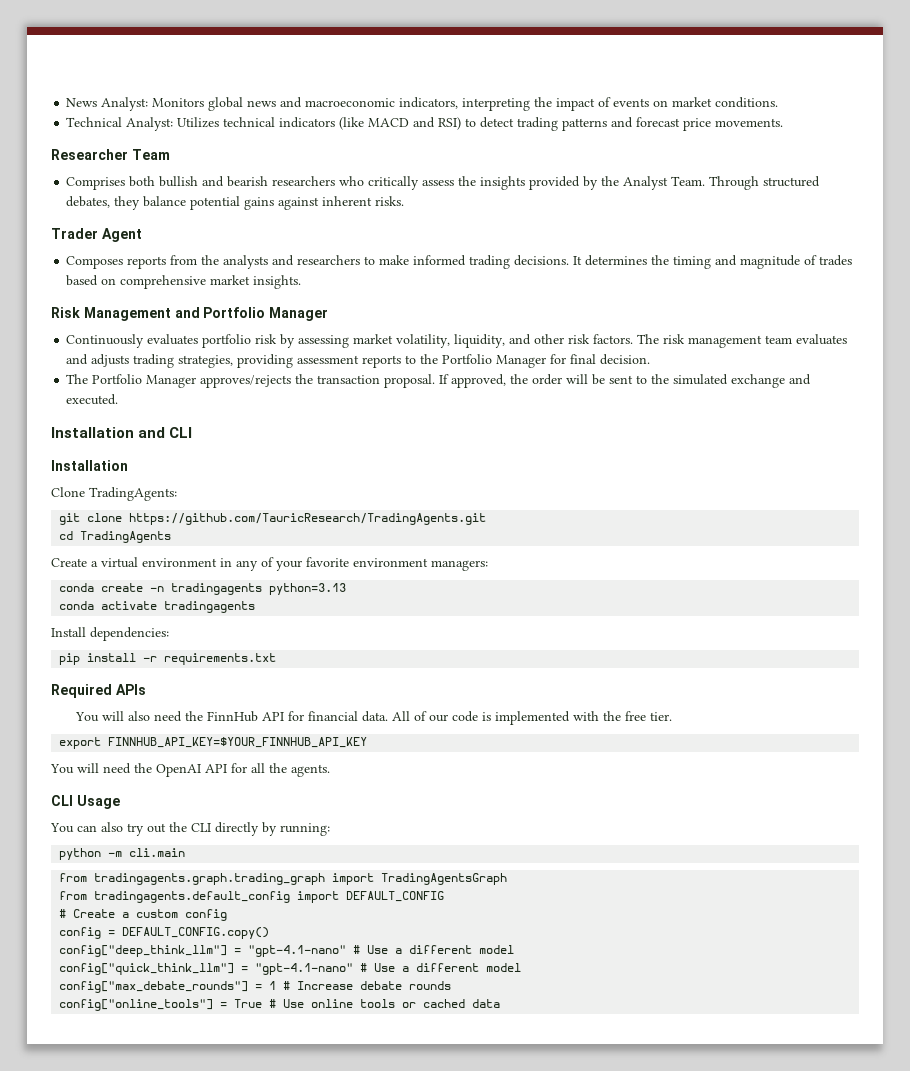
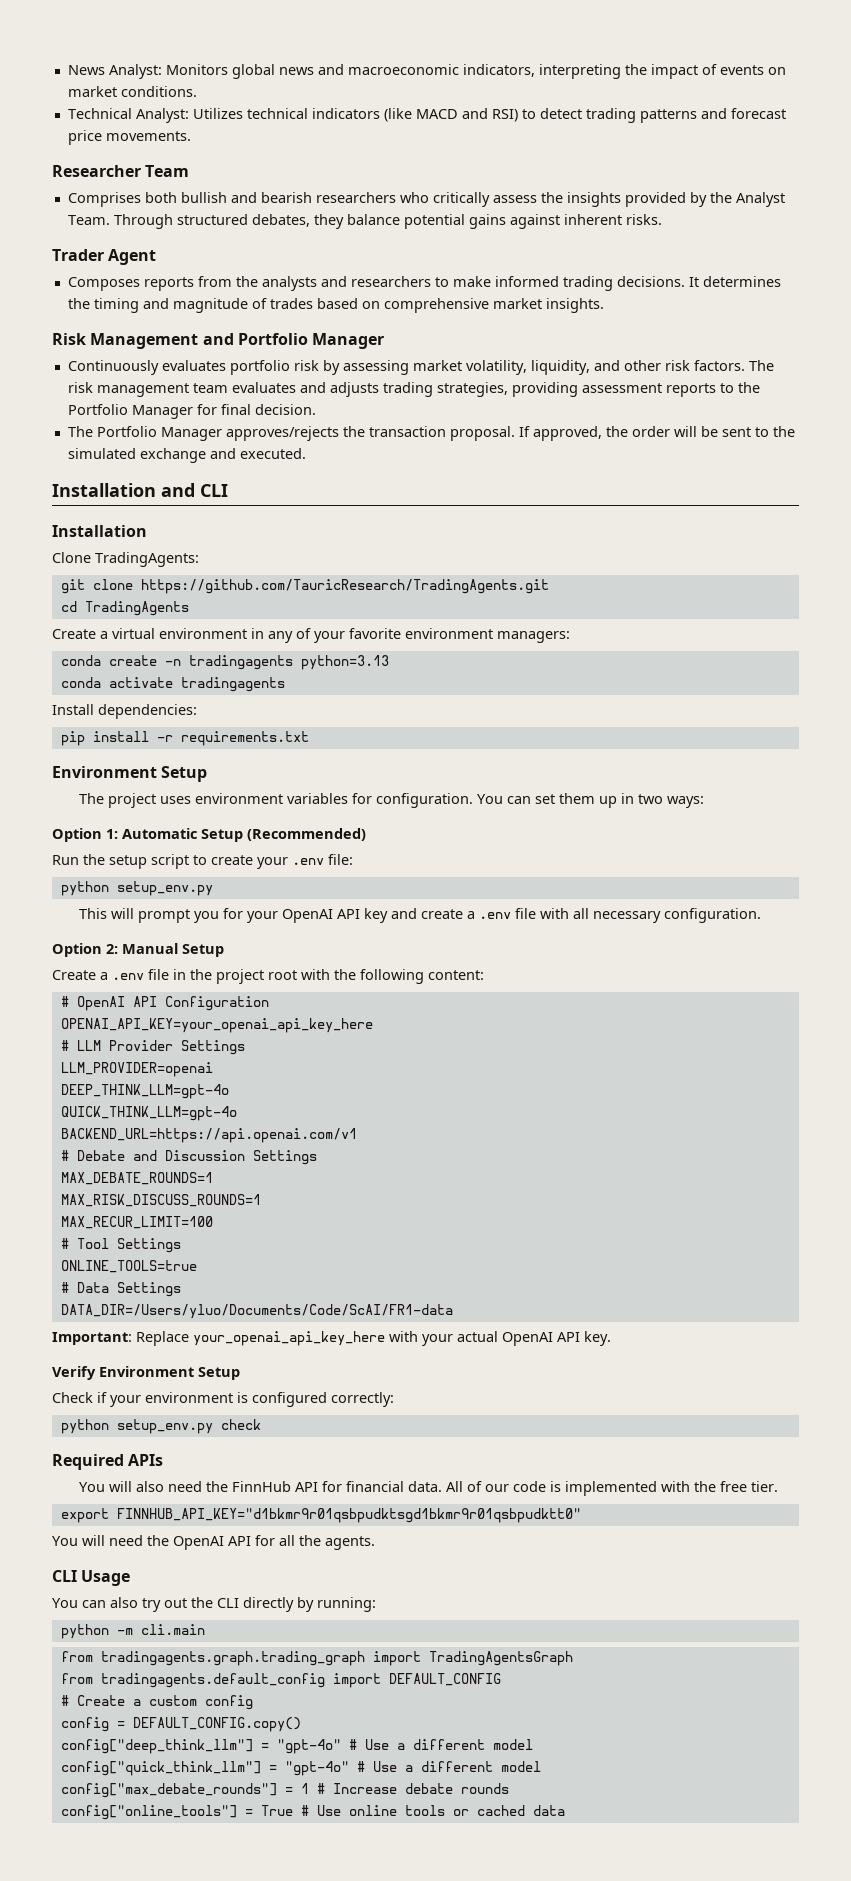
  pip install -r requirements.txt
+ Environment Setup
+ The project uses environment variables for configuration. You can set them up in two ways:
+ Option 1: Automatic Setup (Recommended)
+ Run the setup script to create your .env file:
+ python setup_env.py
+ This will prompt you for your OpenAI API key and create a .env file with all necessary configuration.
+ Option 2: Manual Setup
+ Create a .env file in the project root with the following content:
+ # OpenAI API Configuration
+ OPENAI_API_KEY=your_openai_api_key_here
+ # LLM Provider Settings
+ LLM_PROVIDER=openai
+ DEEP_THINK_LLM=gpt-4o
+ QUICK_THINK_LLM=gpt-4o
+ BACKEND_URL=https://api.openai.com/v1
+ # Debate and Discussion Settings
+ MAX_DEBATE_ROUNDS=1
+ MAX_RISK_DISCUSS_ROUNDS=1
+ MAX_RECUR_LIMIT=100
+ # Tool Settings
+ ONLINE_TOOLS=true
+ # Data Settings
+ DATA_DIR=/Users/yluo/Documents/Code/ScAI/FR1-data
+ Important: Replace your_openai_api_key_here with your actual OpenAI API key.
+ Verify Environment Setup
+ Check if your environment is configured correctly:
+ python setup_env.py check
- export FINNHUB_API_KEY=$YOUR_FINNHUB_API_KEY
+ export FINNHUB_API_KEY="d1bkmr9r01qsbpudktsgd1bkmr9r01qsbpudktt0"
- config["deep_think_llm"] = "gpt-4.1-nano" # Use a different model
+ config["deep_think_llm"] = "gpt-4o" # Use a different model
- config["quick_think_llm"] = "gpt-4.1-nano" # Use a different model
+ config["quick_think_llm"] = "gpt-4o" # Use a different model

